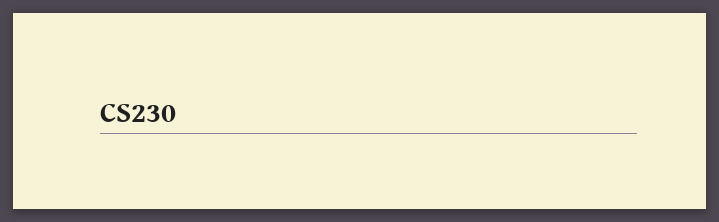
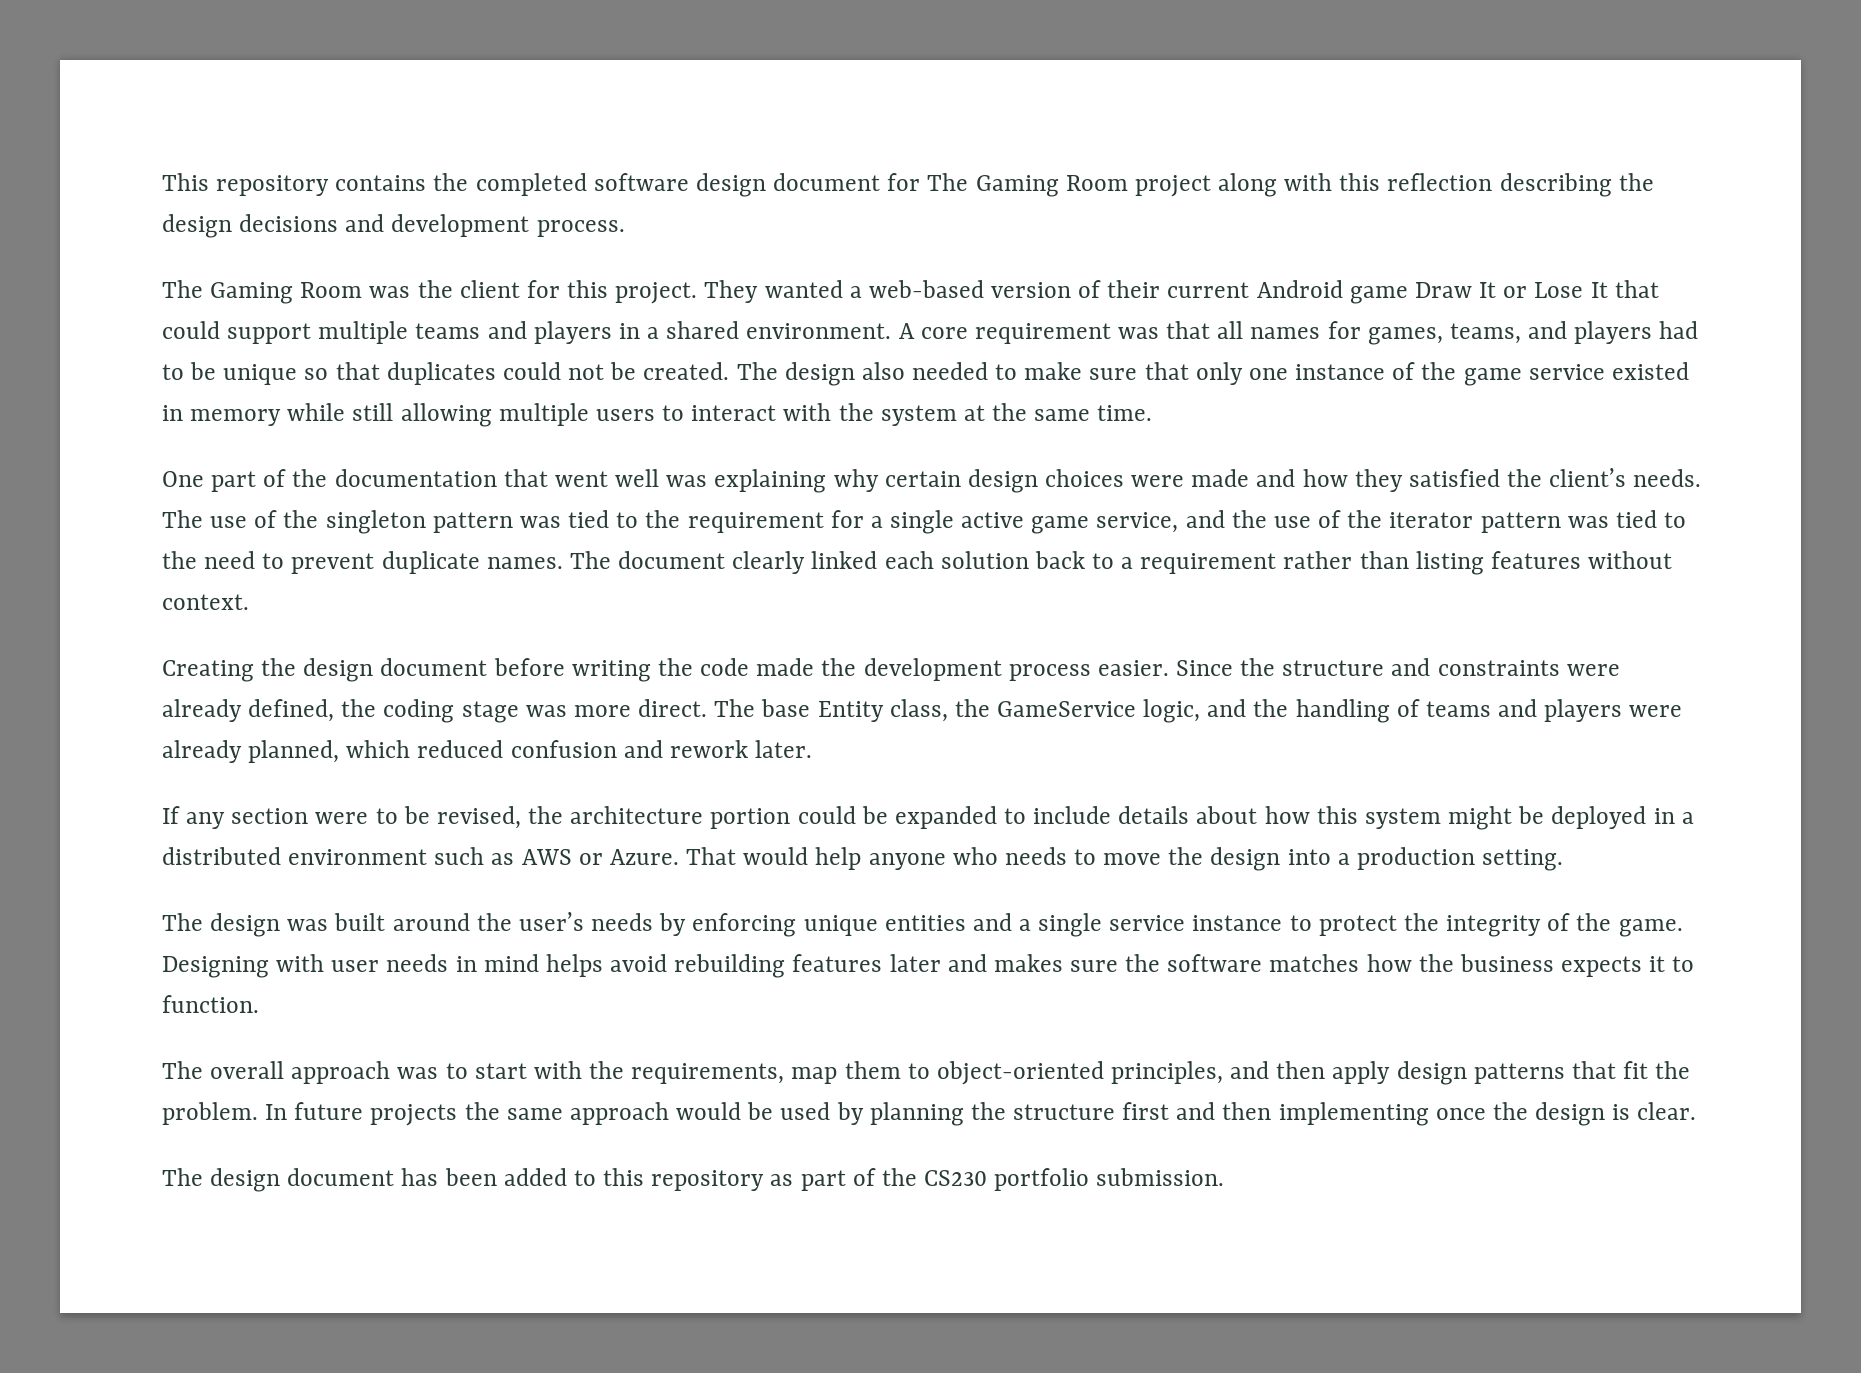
- CS230
+ This repository contains the completed software design document for The Gaming Room project along with this reflection describing the design decisions and development process.
+ The Gaming Room was the client for this project. They wanted a web-based version of their current Android game Draw It or Lose It that could support multiple teams and players in a shared environment. A core requirement was that all names for games, teams, and players had to be unique so that duplicates could not be created. The design also needed to make sure that only one instance of the game service existed in memory while still allowing multiple users to interact with the system at the same time.
+ One part of the documentation that went well was explaining why certain design choices were made and how they satisfied the client’s needs. The use of the singleton pattern was tied to the requirement for a single active game service, and the use of the iterator pattern was tied to the need to prevent duplicate names. The document clearly linked each solution back to a requirement rather than listing features without context.
+ Creating the design document before writing the code made the development process easier. Since the structure and constraints were already defined, the coding stage was more direct. The base Entity class, the GameService logic, and the handling of teams and players were already planned, which reduced confusion and rework later.
+ If any section were to be revised, the architecture portion could be expanded to include details about how this system might be deployed in a distributed environment such as AWS or Azure. That would help anyone who needs to move the design into a production setting.
+ The design was built around the user’s needs by enforcing unique entities and a single service instance to protect the integrity of the game. Designing with user needs in mind helps avoid rebuilding features later and makes sure the software matches how the business expects it to function.
+ The overall approach was to start with the requirements, map them to object-oriented principles, and then apply design patterns that fit the problem. In future projects the same approach would be used by planning the structure first and then implementing once the design is clear.
+ The design document has been added to this repository as part of the CS230 portfolio submission.

